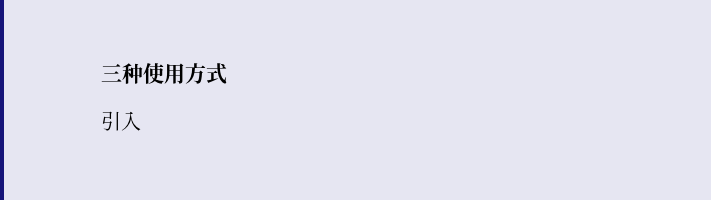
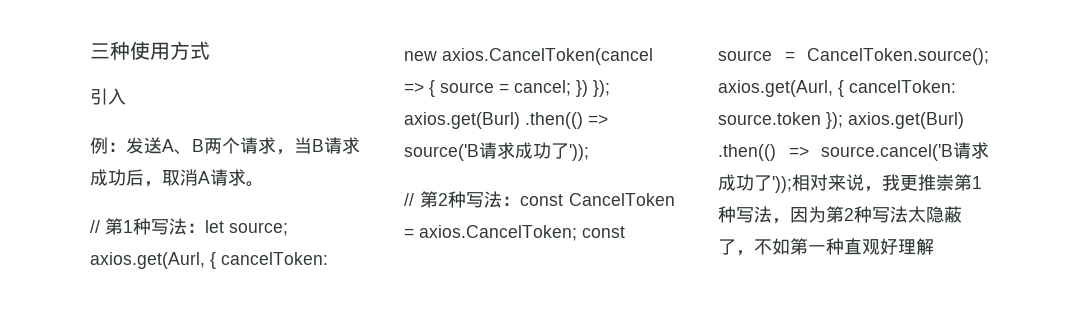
+ 例：发送A、B两个请求，当B请求成功后，取消A请求。
+ // 第1种写法：let source; axios.get(Aurl, { cancelToken: new axios.CancelToken(cancel => { source = cancel; }) }); axios.get(Burl) .then(() => source('B请求成功了'));
+ // 第2种写法：const CancelToken = axios.CancelToken; const source = CancelToken.source(); axios.get(Aurl, { cancelToken: source.token }); axios.get(Burl) .then(() => source.cancel('B请求成功了'));相对来说，我更推崇第1种写法，因为第2种写法太隐蔽了，不如第一种直观好理解

